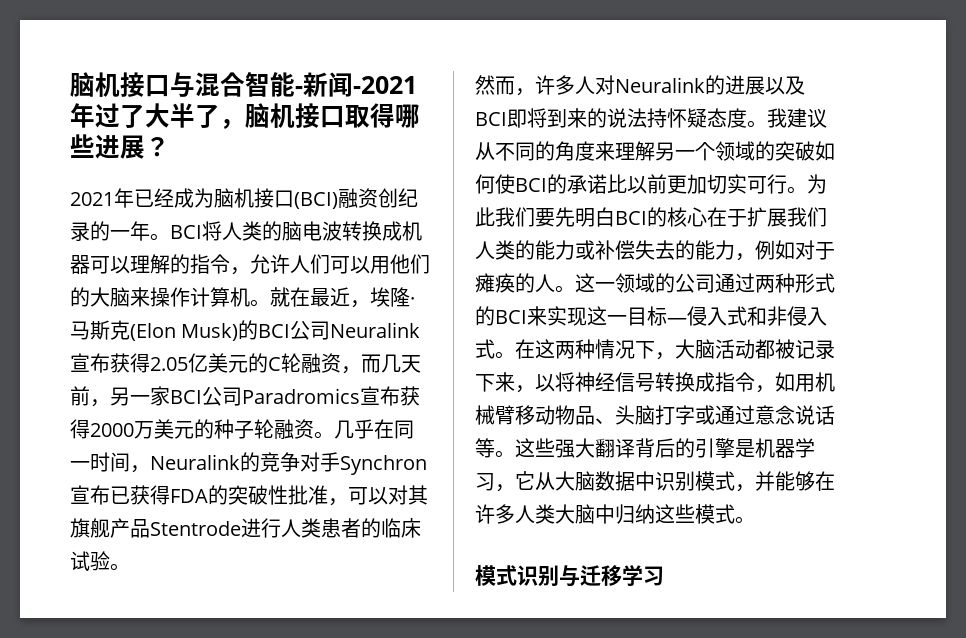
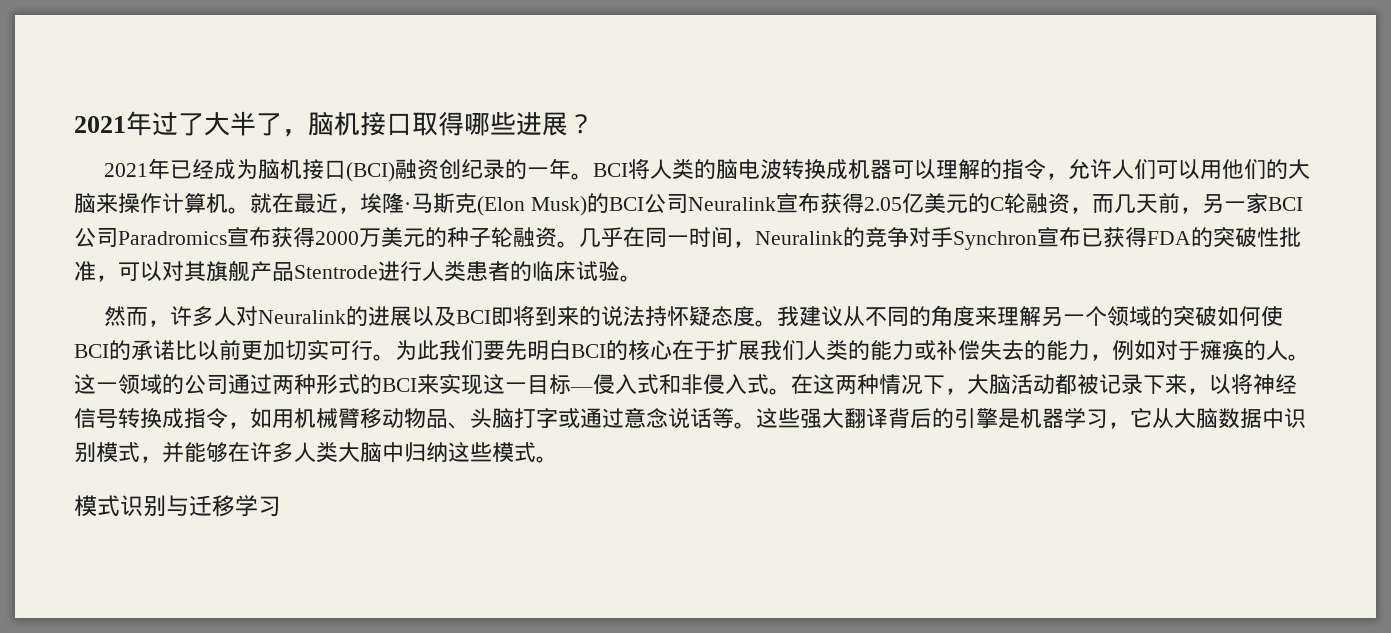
- 脑机接口与混合智能-新闻-2021年过了大半了，脑机接口取得哪些进展？
+ 2021年过了大半了，脑机接口取得哪些进展？

